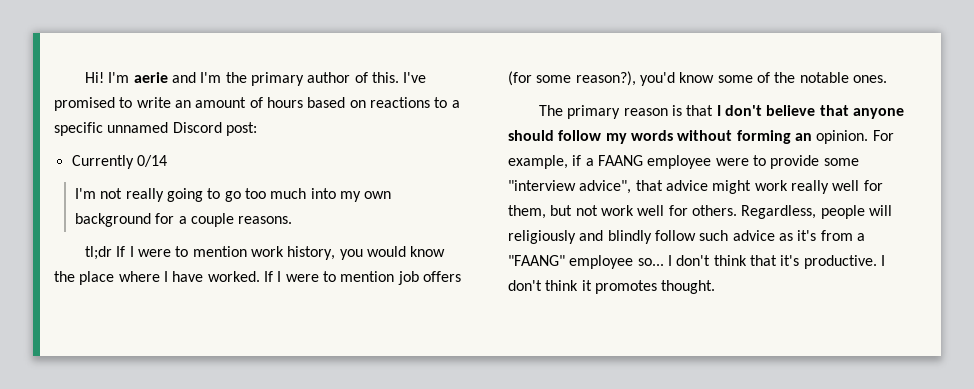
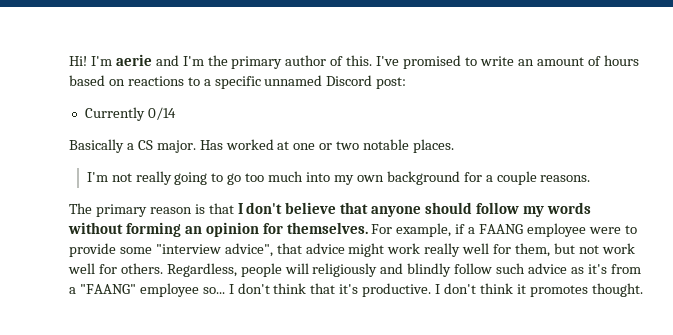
+ Basically a CS major. Has worked at one or two notable places.
- tl;dr If I were to mention work history, you would know the place where I have worked. If I were to mention job offers (for some reason?), you'd know some of the notable ones.
- The primary reason is that I don't believe that anyone should follow my words without forming an opinion.
+ The primary reason is that I don't believe that anyone should follow my words without forming an opinion for themselves.

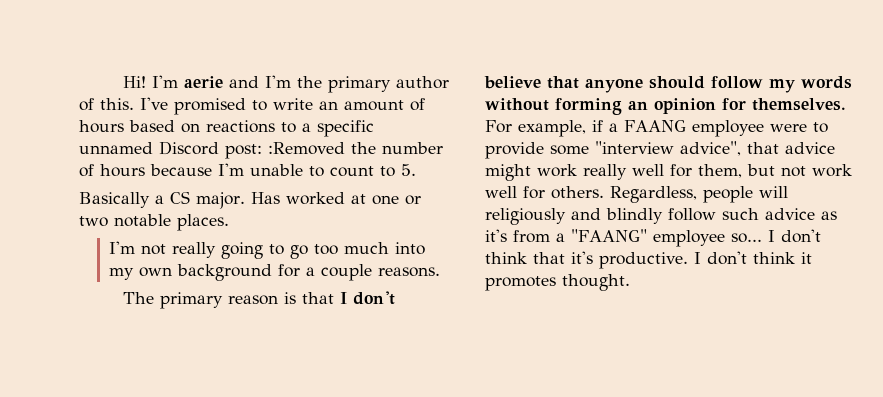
- I've promised to write an amount of hours based on reactions to a specific unnamed Discord post:
- Currently 0/14
+ I've promised to write an amount of hours based on reactions to a specific unnamed Discord post: :Removed the number of hours because I'm unable to count to 5.

